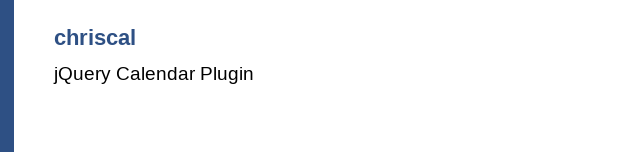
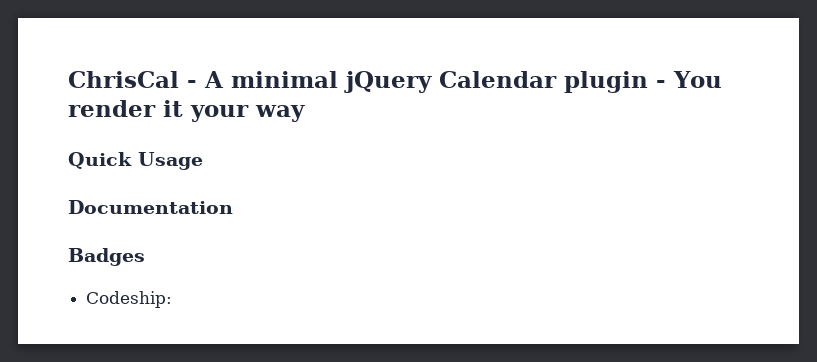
- chriscal
- jQuery Calendar Plugin
+ ChrisCal - A minimal jQuery Calendar plugin - You render it your way
+ Quick Usage
+ Documentation
+ Badges
+ Codeship:

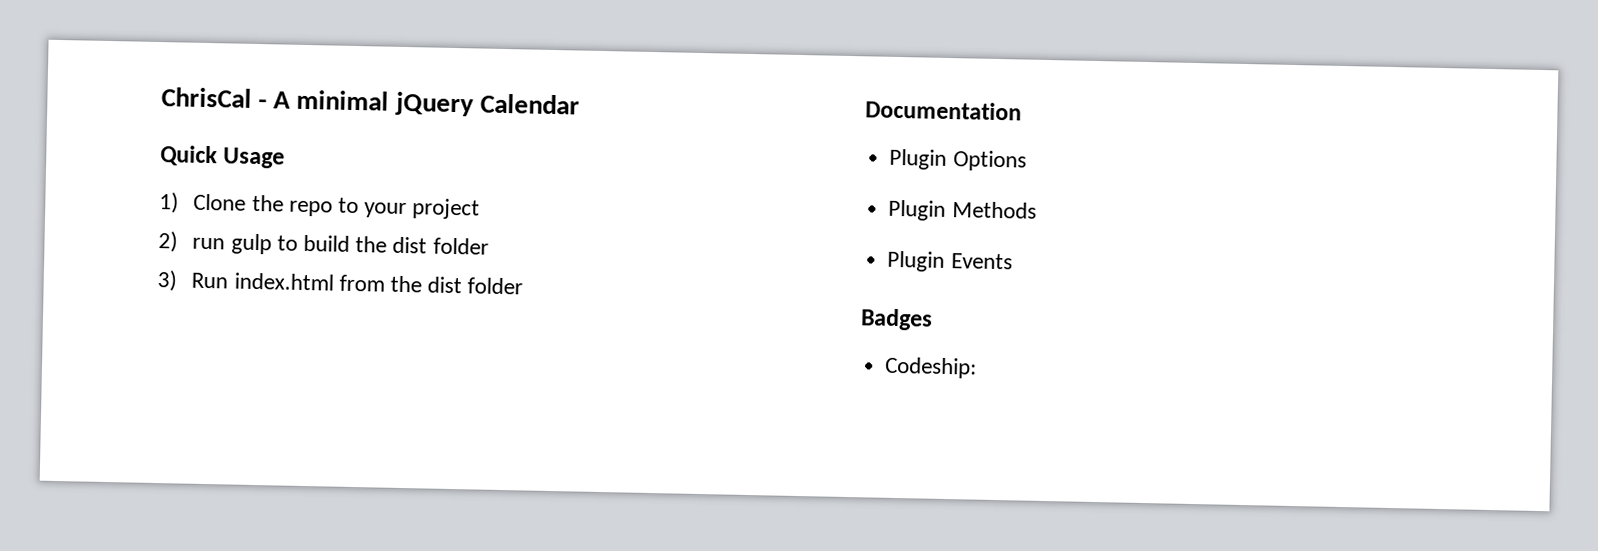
- ChrisCal - A minimal jQuery Calendar plugin - You render it your way
+ ChrisCal - A minimal jQuery Calendar
  Quick Usage
+ 1) Clone the repo to your project
+ 2) run gulp to build the dist folder
+ 3) Run index.html from the dist folder
  Documentation
+ Plugin Options
+ Plugin Methods
+ Plugin Events

